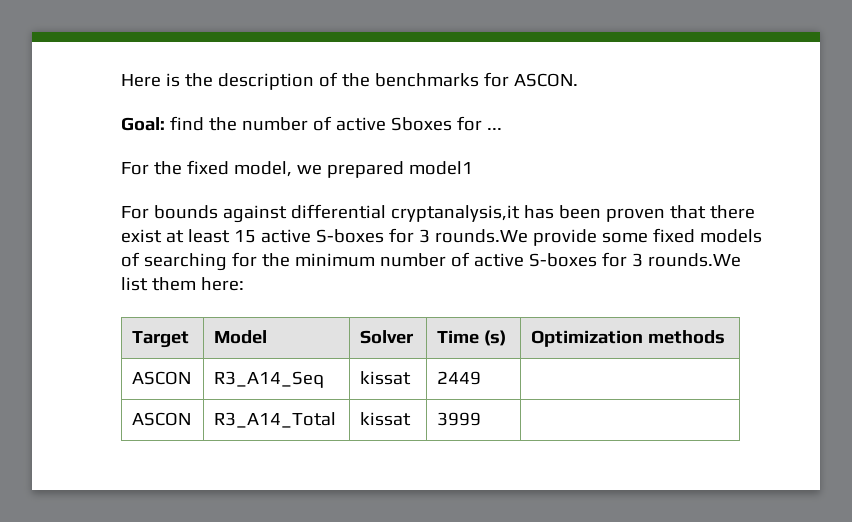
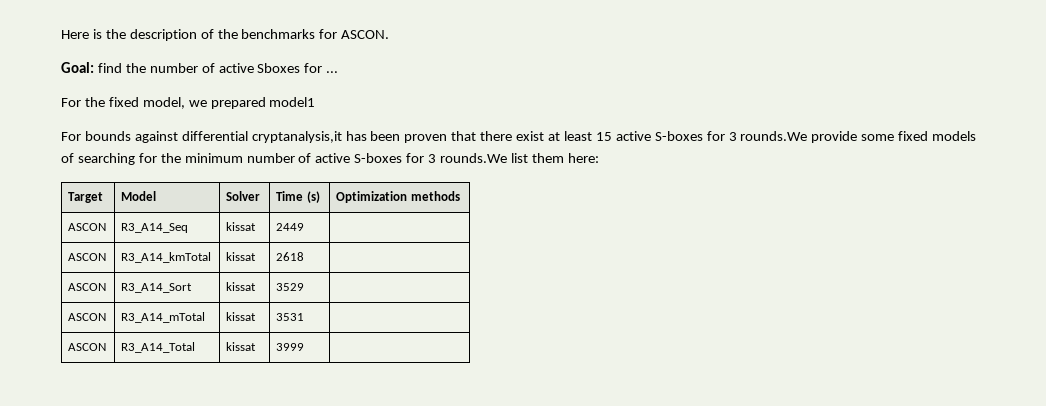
+ ASCON | R3_A14_kmTotal | kissat | 2618 |
+ ASCON | R3_A14_Sort | kissat | 3529 |
+ ASCON | R3_A14_mTotal | kissat | 3531 |

